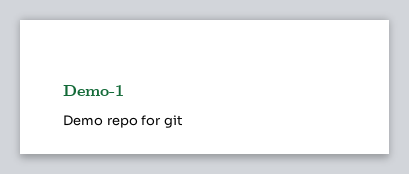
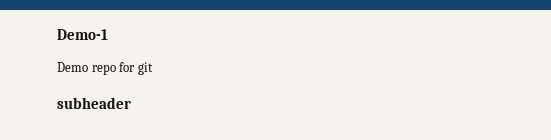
+ subheader

